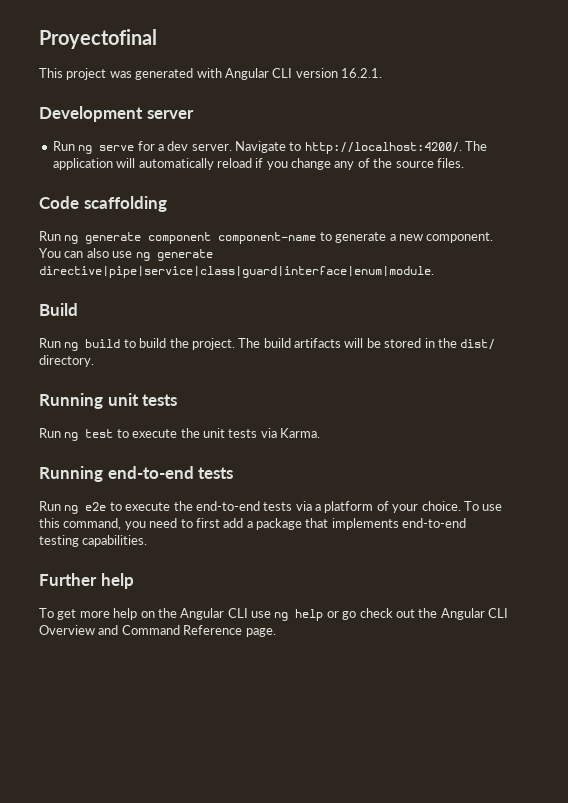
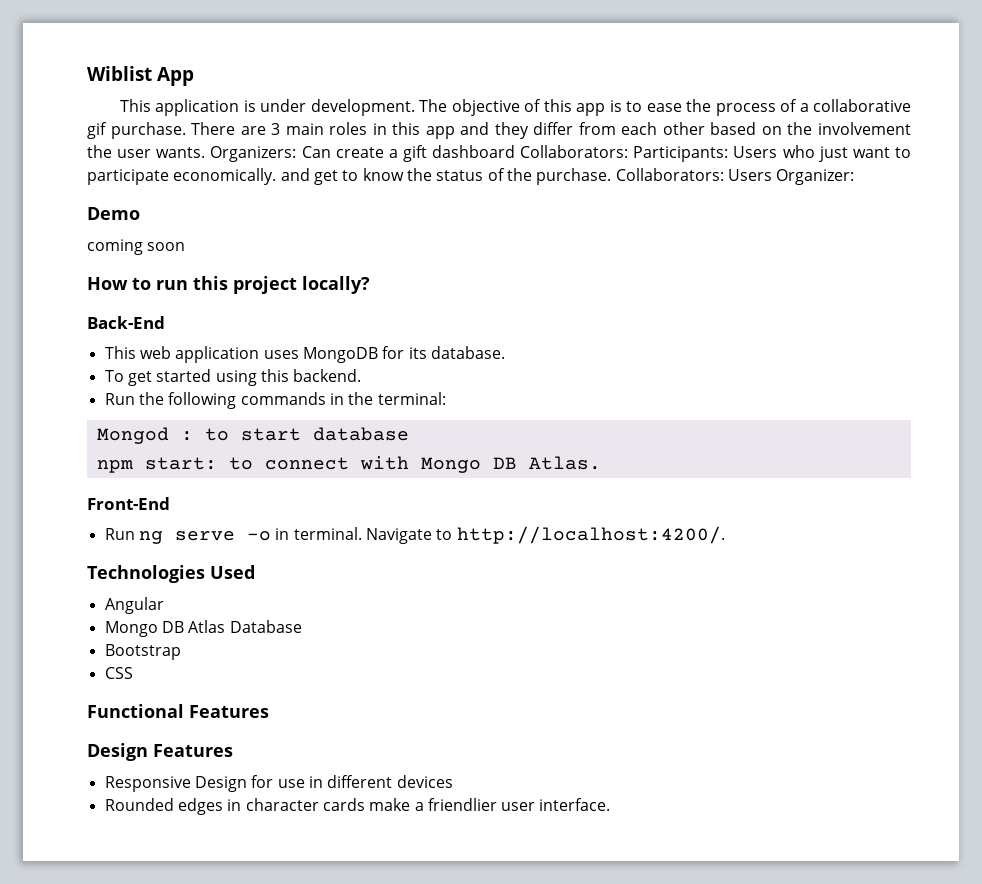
- Proyectofinal
- This project was generated with Angular CLI version 16.2.1.
- Development server
+ Wiblist App
+ This application is under development. The objective of this app is to ease the process of a collaborative gif purchase. There are 3 main roles in this app and they differ from each other based on the involvement the user wants. Organizers: Can create a gift dashboard Collaborators: Participants: Users who just want to participate economically. and get to know the status of the purchase. Collaborators: Users Organizer:
+ Demo
+ coming soon
+ How to run this project locally?
+ Back-End
+ This web application uses MongoDB for its database.
+ To get started using this backend.
+ Run the following commands in the terminal:
+ Mongod : to start database
+ npm start: to connect with Mongo DB Atlas.
+ Front-End
- Run ng serve for a dev server.
+ Run ng serve -o in terminal.
- Navigate to http://localhost:4200/. The application will automatically reload if you change any of the source files.
- Code scaffolding
- Run ng generate component component-name to generate a new component. You can also use ng generate directive|pipe|service|class|guard|interface|enum|module.
- Build
- Run ng build to build the project. The build artifacts will be stored in the dist/ directory.
- Running unit tests
- Run ng test to execute the unit tests via Karma.
- Running end-to-end tests
- Run ng e2e to execute the end-to-end tests via a platform of your choice. To use this command, you need to first add a package that implements end-to-end testing capabilities.
- Further help
- To get more help on the Angular CLI use ng help or go check out the Angular CLI Overview and Command Reference page.
+ Navigate to http://localhost:4200/.
+ Technologies Used
+ Angular
+ Mongo DB Atlas Database
+ Bootstrap
+ CSS
+ Functional Features
+ Design Features
+ Responsive Design for use in different devices
+ Rounded edges in character cards make a friendlier user interface.

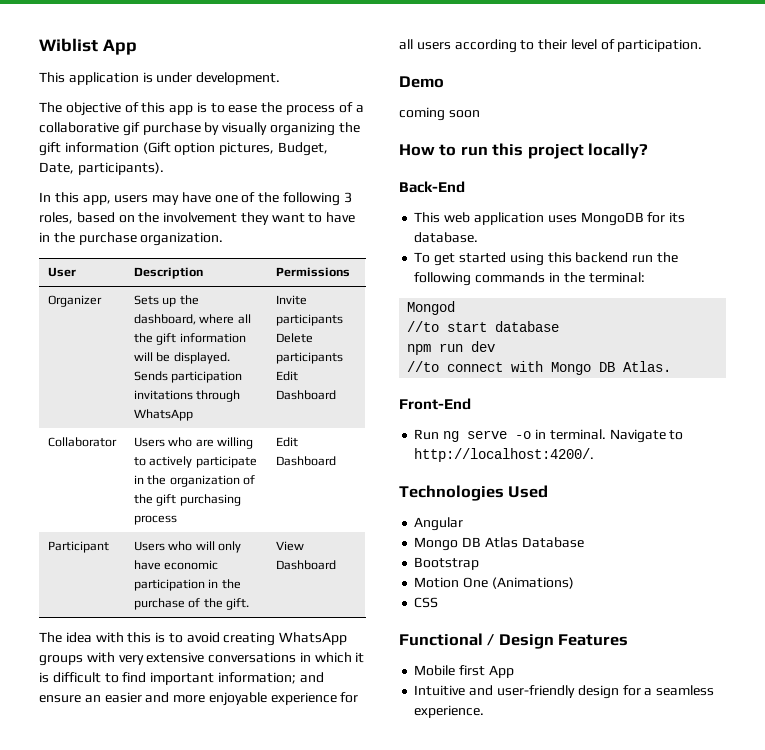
- This application is under development. The objective of this app is to ease the process of a collaborative gif purchase. There are 3 main roles in this app and they differ from each other based on the involvement the user wants. Organizers: Can create a gift dashboard Collaborators: Participants: Users who just want to participate economically. and get to know the status of the purchase. Collaborators: Users Organizer:
+ This application is under development.
+ The objective of this app is to ease the process of a collaborative gif purchase by visually organizing the gift information (Gift option pictures, Budget, Date, participants).
+ In this app, users may have one of the following 3 roles, based on the involvement they want to have in the purchase organization.
+ User | Description | Permissions
+ Organizer | Sets up the dashboard, where all the gift information will be displayed. Sends participation invitations through WhatsApp | Invite participants Delete participants Edit Dashboard
+ Collaborator | Users who are willing to actively participate in the organization of the gift purchasing process | Edit Dashboard
+ Participant | Users who will only have economic participation in the purchase of the gift. | View Dashboard
+ The idea with this is to avoid creating WhatsApp groups with very extensive conversations in which it is difficult to find important information; and ensure an easier and more enjoyable experience for all users according to their level of participation.
- To get started using this backend.
- Run the following commands in the terminal:
+ To get started using this backend run the following commands in the terminal:
- Mongod : to start database
+ Mongod
+ //to start database
- npm start: to connect with Mongo DB Atlas.
+ npm run dev
+ //to connect with Mongo DB Atlas.
+ Motion One (Animations)
- Functional Features
- Design Features
+ Functional / Design Features
- Responsive Design for use in different devices
- Rounded edges in character cards make a friendlier user interface.
+ Mobile first App
+ Intuitive and user-friendly design for a seamless experience.

